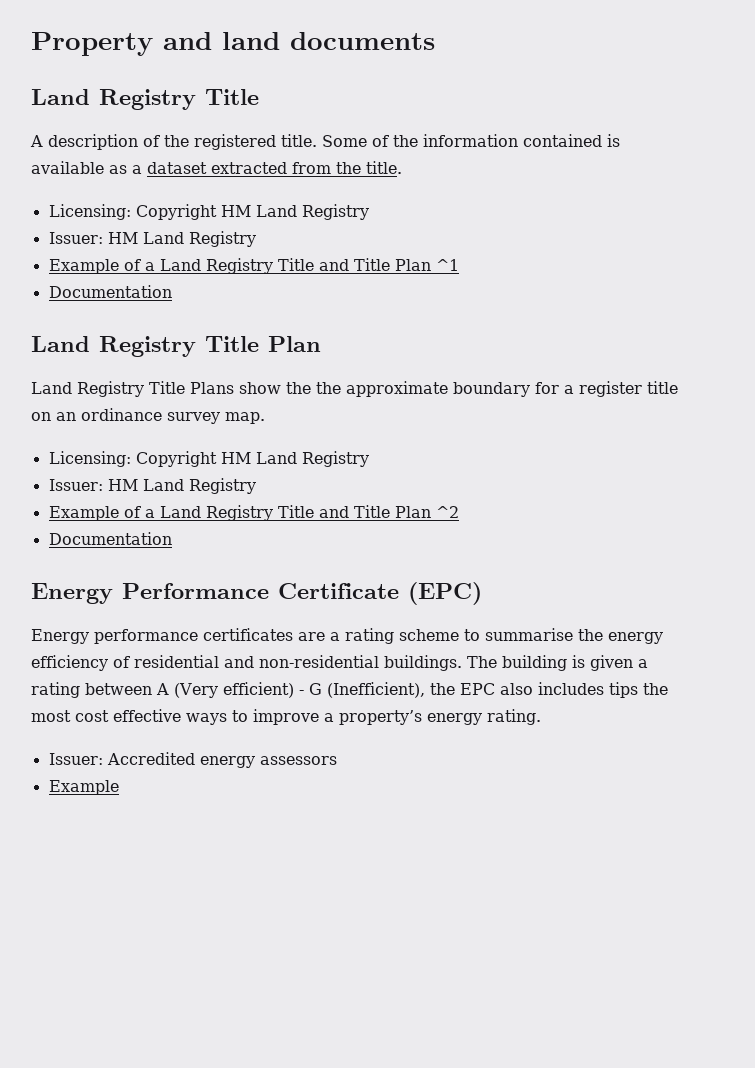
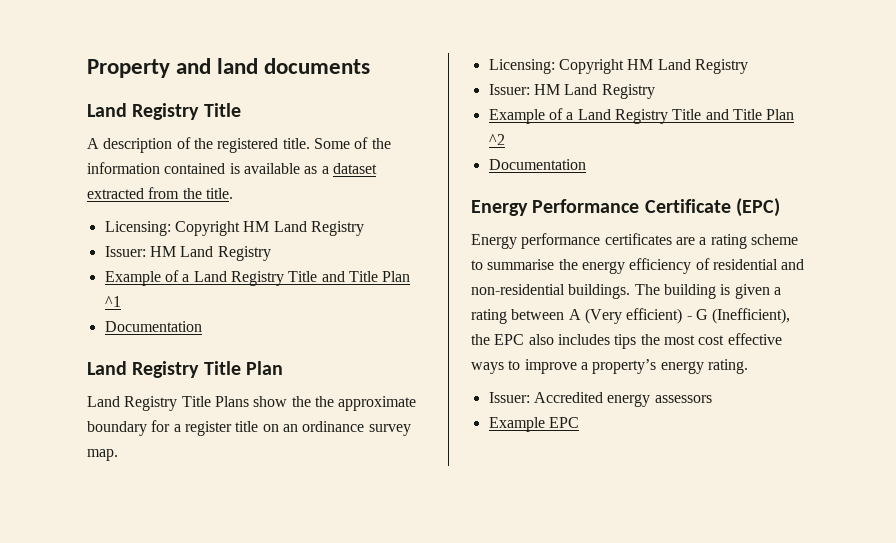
  Issuer: Accredited energy assessors
- Example
+ Example EPC

